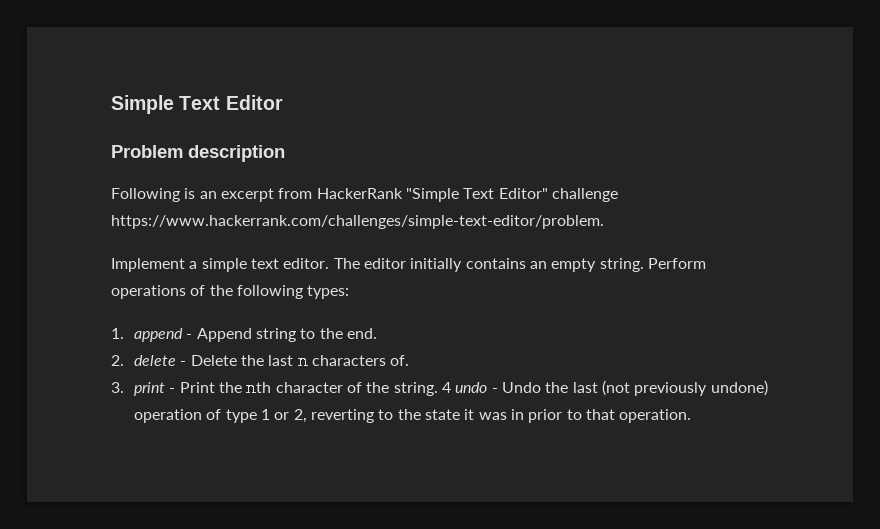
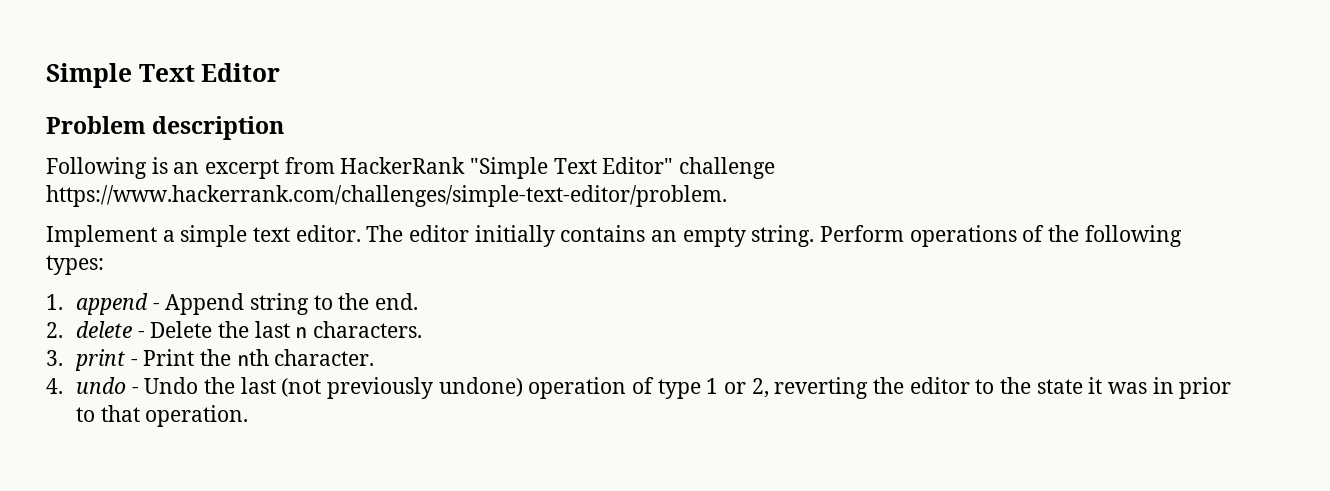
- 2. delete - Delete the last n characters of.
+ 2. delete - Delete the last n characters.
- 3. print - Print the nth character of the string. 4 undo - Undo the last (not previously undone) operation of type 1 or 2, reverting to the state it was in prior to that operation.
+ 3. print - Print the nth character.
+ 4. undo - Undo the last (not previously undone) operation of type 1 or 2, reverting the editor to the state it was in prior to that operation.

